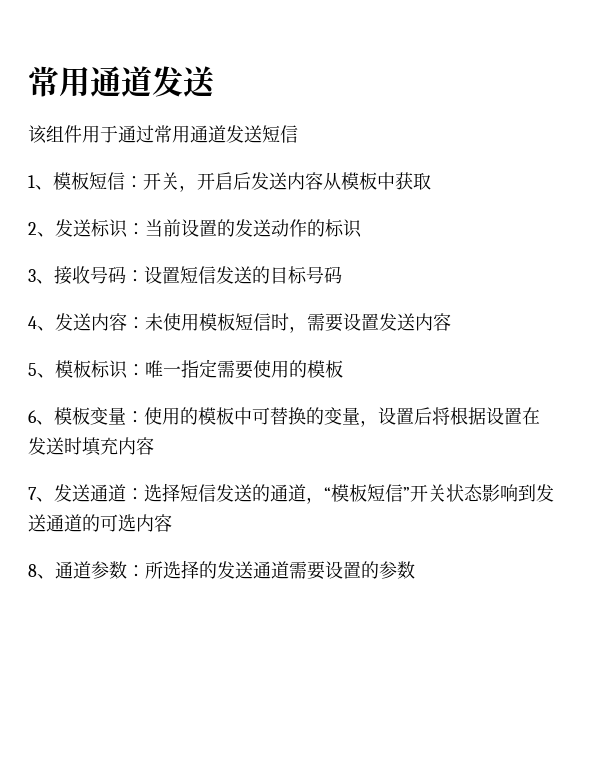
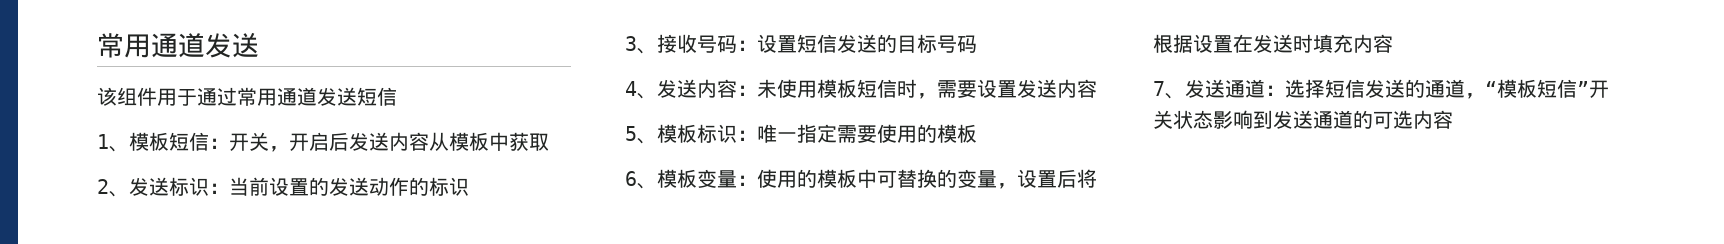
- 8、通道参数：所选择的发送通道需要设置的参数

